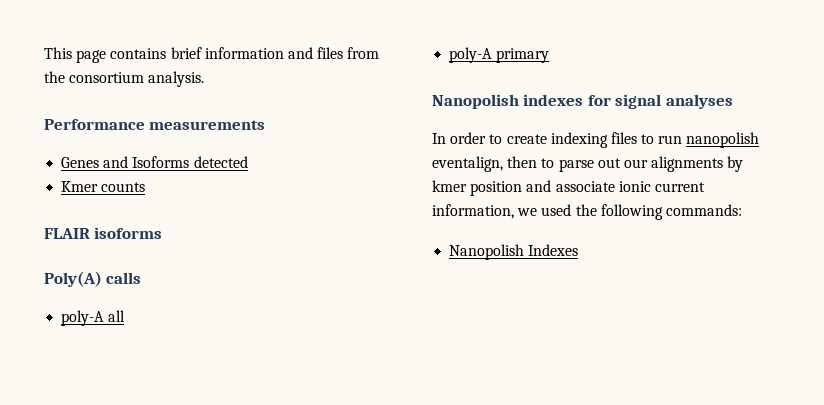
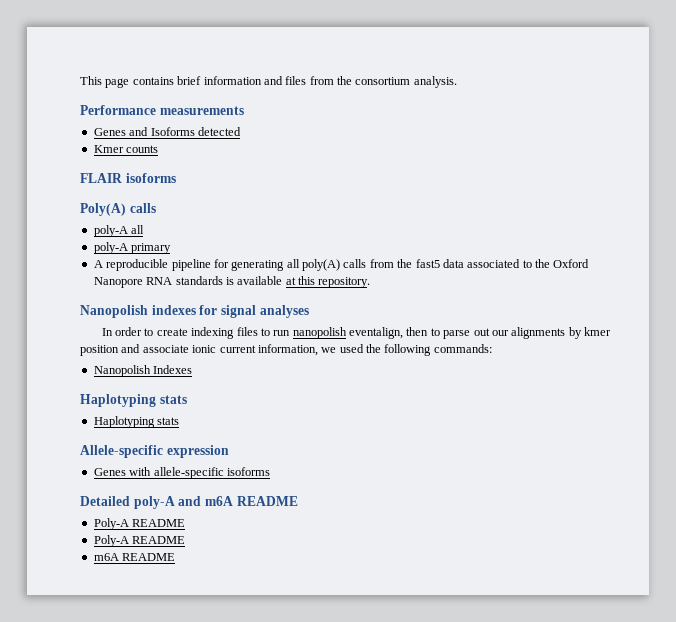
+ A reproducible pipeline for generating all poly(A) calls from the fast5 data associated to the Oxford Nanopore RNA standards is available at this repository.
  Nanopolish Indexes
+ Haplotyping stats
+ Haplotyping stats
+ Allele-specific expression
+ Genes with allele-specific isoforms
+ Detailed poly-A and m6A README
+ Poly-A README
+ Poly-A README
+ m6A README

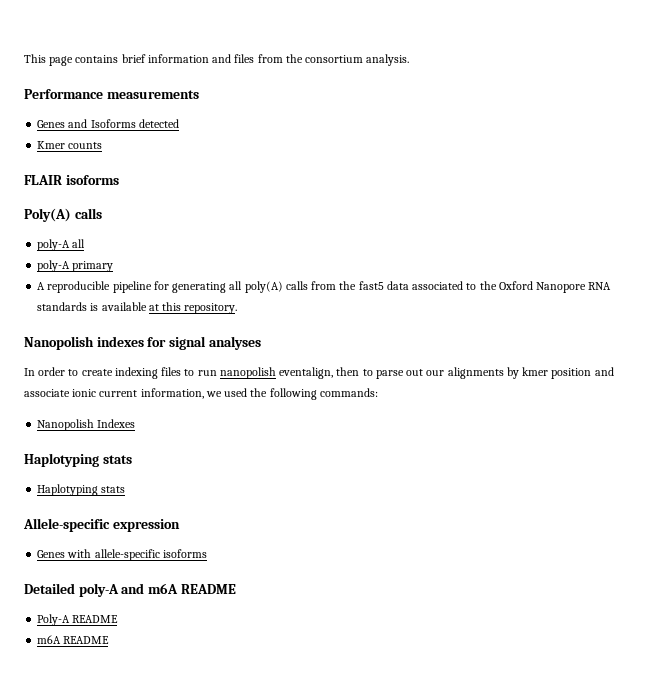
  Detailed poly-A and m6A README
- Poly-A README

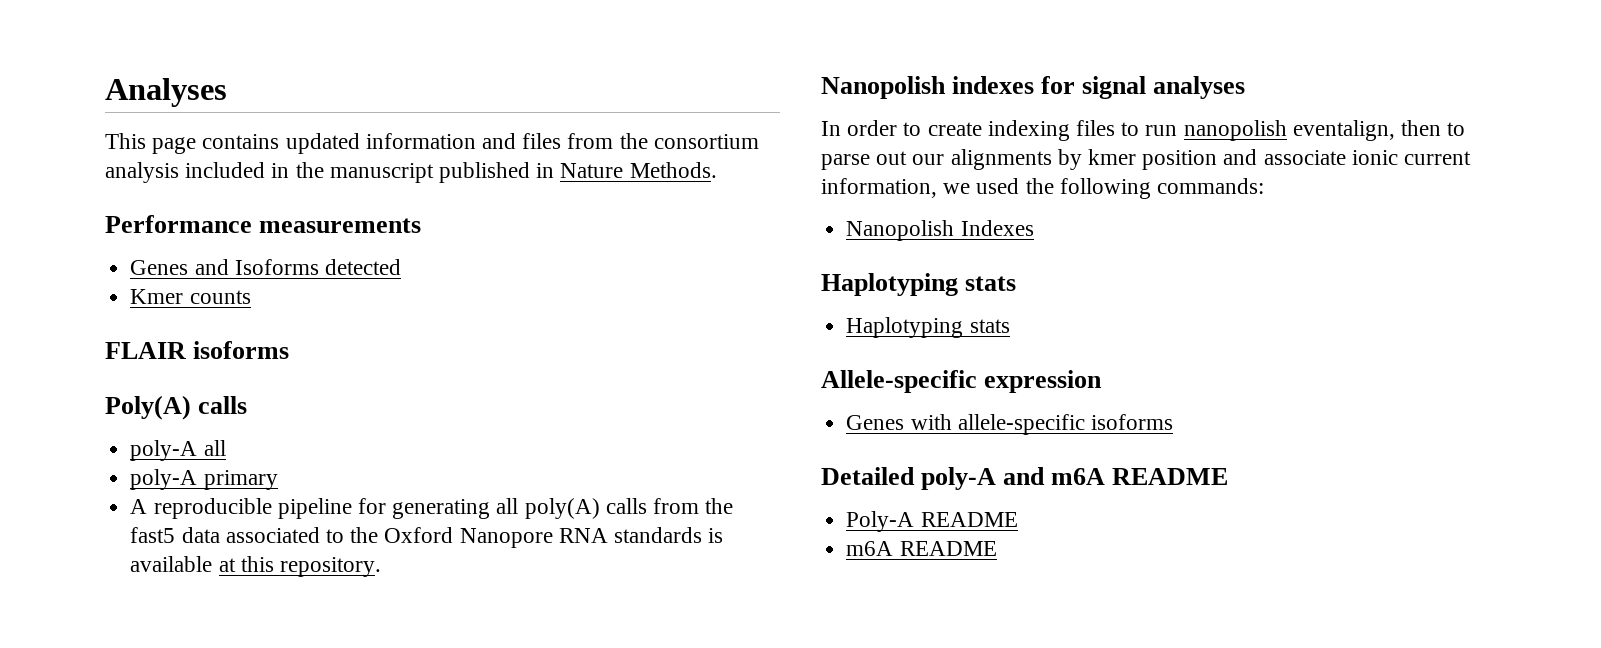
+ Analyses
- This page contains brief information and files from the consortium analysis.
+ This page contains updated information and files from the consortium analysis included in the manuscript published in Nature Methods.

